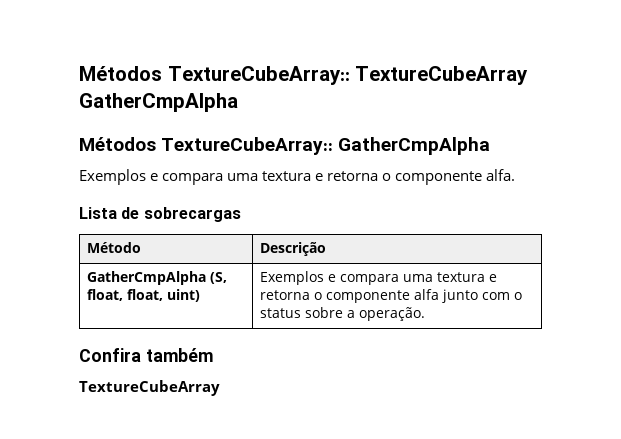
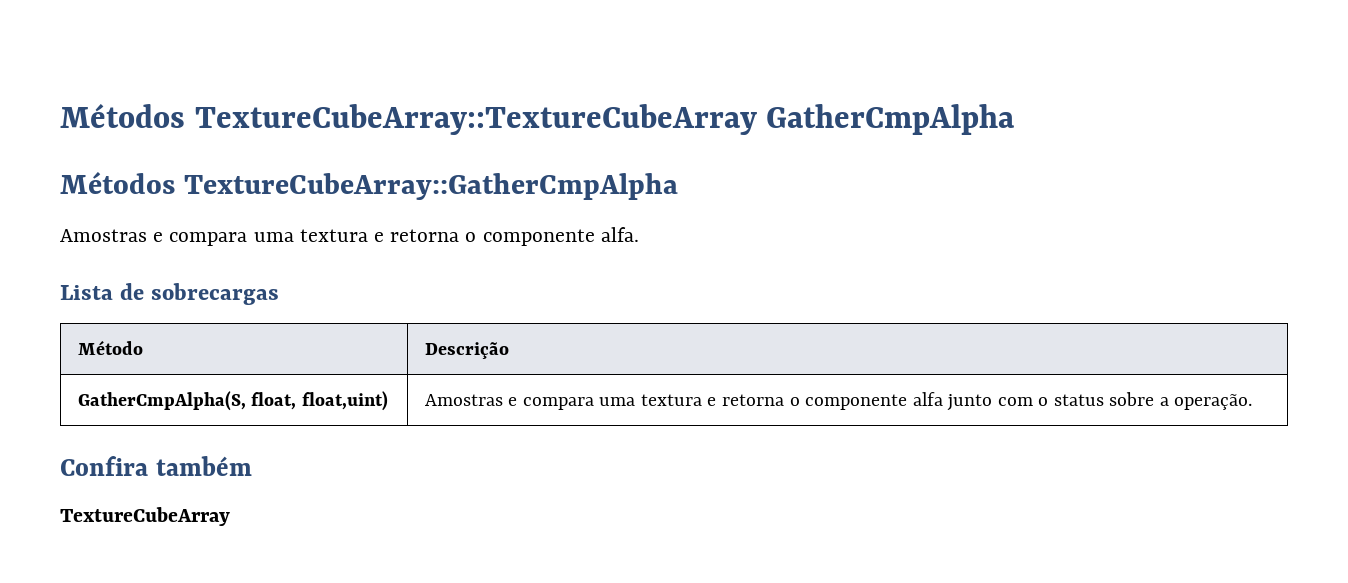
- Métodos TextureCubeArray:: TextureCubeArray GatherCmpAlpha
+ Métodos TextureCubeArray::TextureCubeArray GatherCmpAlpha
- Métodos TextureCubeArray:: GatherCmpAlpha
- Exemplos e compara uma textura e retorna o componente alfa.
+ Métodos TextureCubeArray::GatherCmpAlpha
+ Amostras e compara uma textura e retorna o componente alfa.
- GatherCmpAlpha (S, float, float, uint) | Exemplos e compara uma textura e retorna o componente alfa junto com o status sobre a operação.
+ GatherCmpAlpha(S, float, float,uint) | Amostras e compara uma textura e retorna o componente alfa junto com o status sobre a operação.

